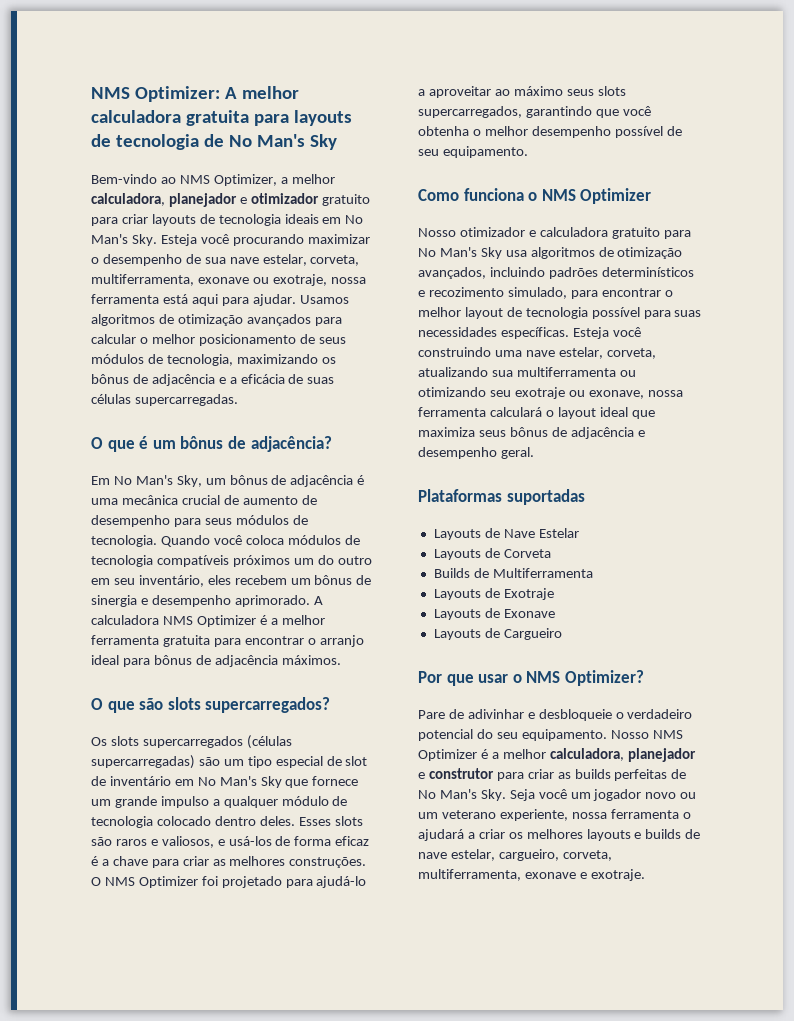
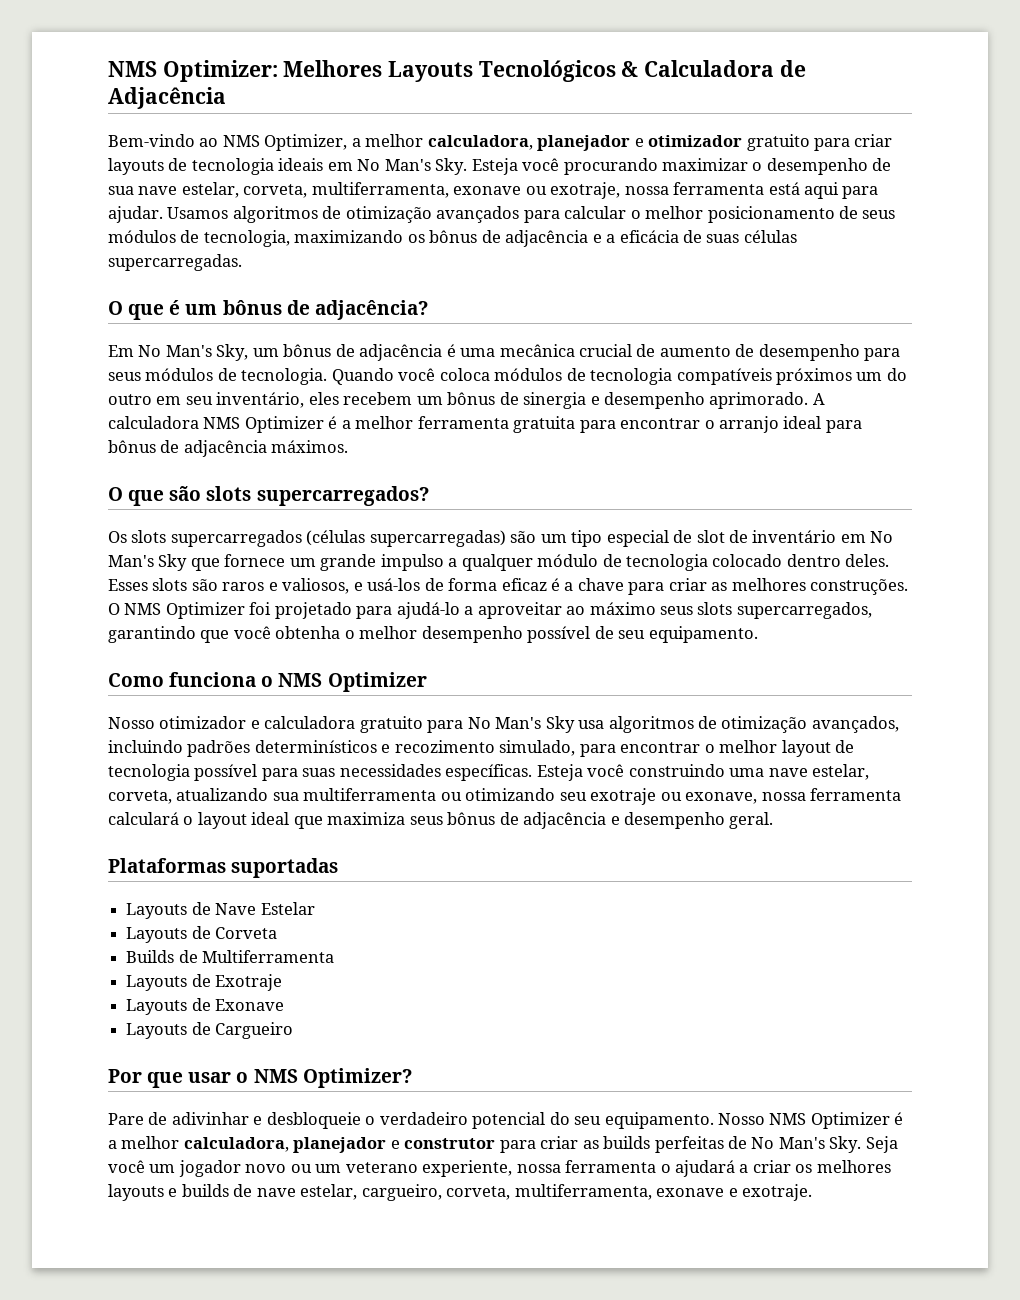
- NMS Optimizer: A melhor calculadora gratuita para layouts de tecnologia de No Man's Sky
+ NMS Optimizer: Melhores Layouts Tecnológicos & Calculadora de Adjacência

